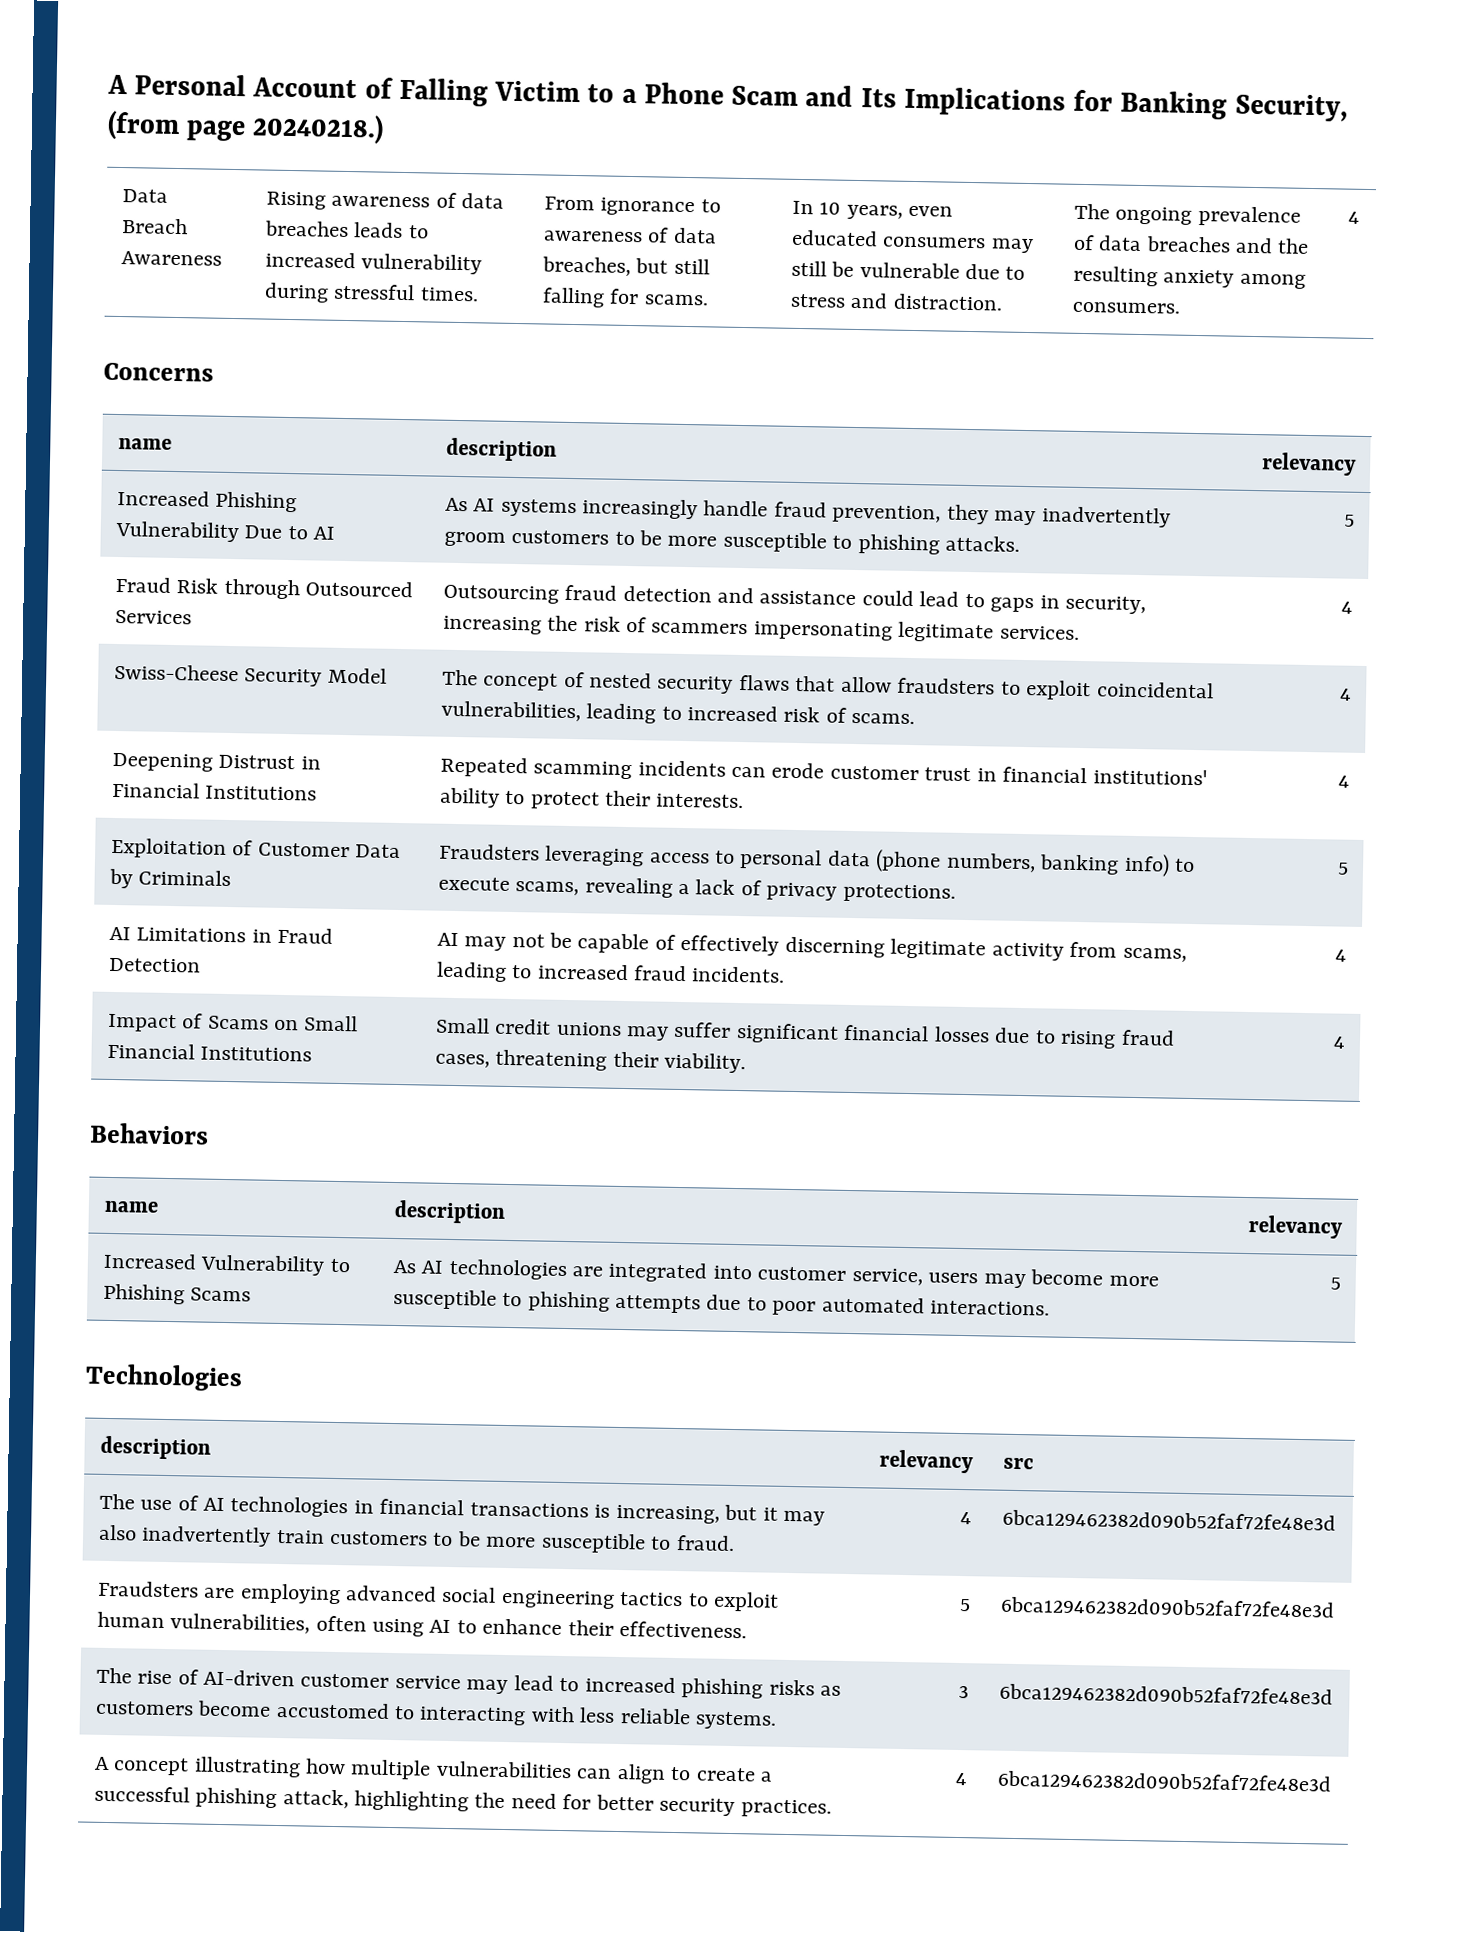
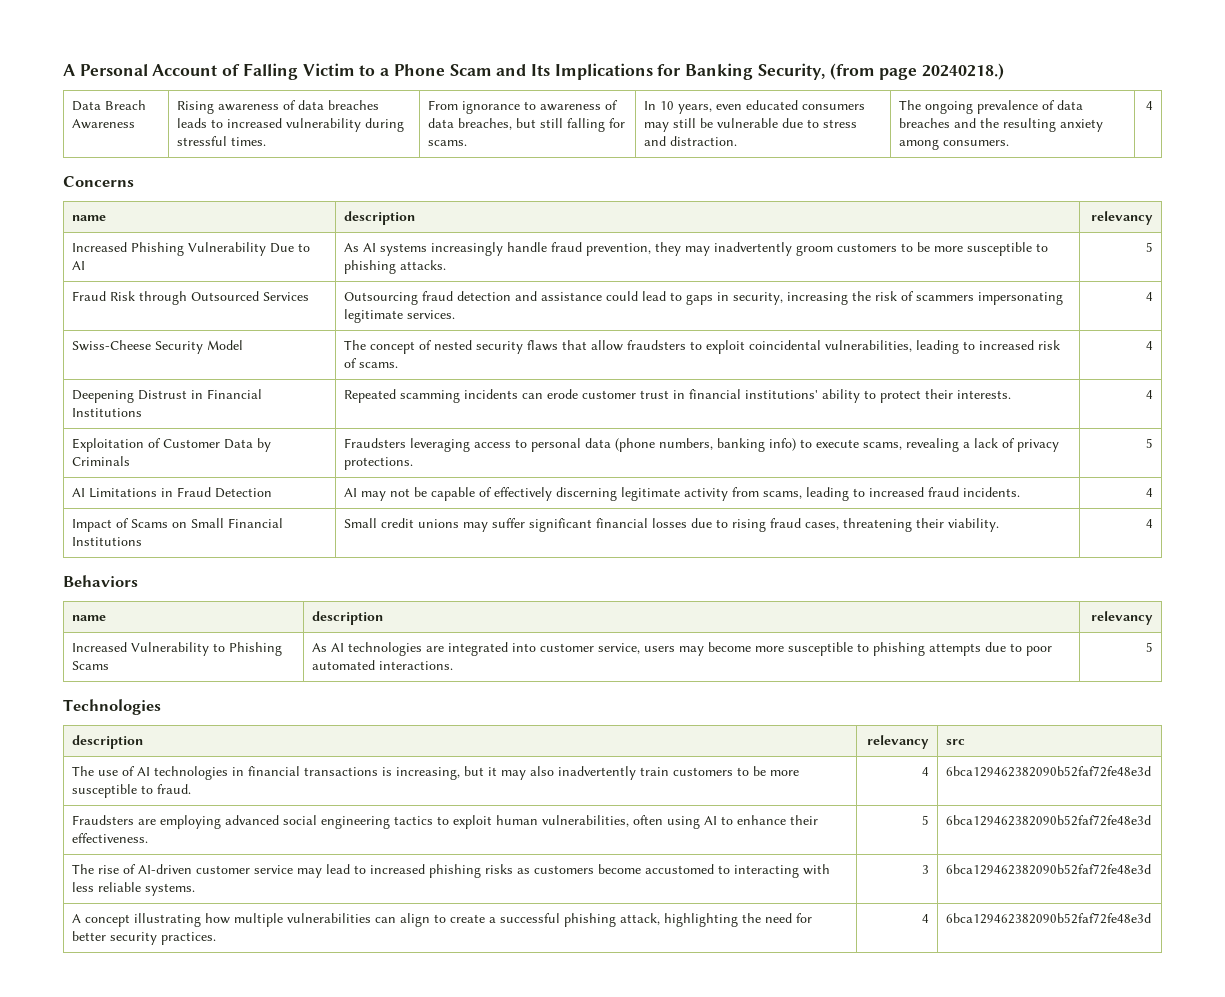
- The use of AI technologies in financial transactions is increasing, but it may also inadvertently train customers to be more susceptible to fraud. | 4 | 6bca129462382d090b52faf72fe48e3d
+ The use of AI technologies in financial transactions is increasing, but it may also inadvertently train customers to be more susceptible to fraud. | 4 | 6bca129462382090b52faf72fe48e3d
- Fraudsters are employing advanced social engineering tactics to exploit human vulnerabilities, often using AI to enhance their effectiveness. | 5 | 6bca129462382d090b52faf72fe48e3d
+ Fraudsters are employing advanced social engineering tactics to exploit human vulnerabilities, often using AI to enhance their effectiveness. | 5 | 6bca129462382090b52faf72fe48e3d
- The rise of AI-driven customer service may lead to increased phishing risks as customers become accustomed to interacting with less reliable systems. | 3 | 6bca129462382d090b52faf72fe48e3d
+ The rise of AI-driven customer service may lead to increased phishing risks as customers become accustomed to interacting with less reliable systems. | 3 | 6bca129462382090b52faf72fe48e3d
- A concept illustrating how multiple vulnerabilities can align to create a successful phishing attack, highlighting the need for better security practices. | 4 | 6bca129462382d090b52faf72fe48e3d
+ A concept illustrating how multiple vulnerabilities can align to create a successful phishing attack, highlighting the need for better security practices. | 4 | 6bca129462382090b52faf72fe48e3d

